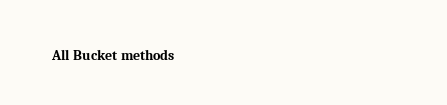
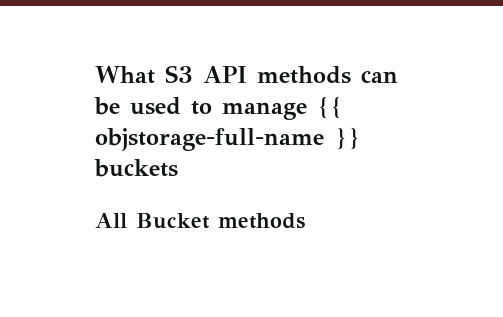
+ What S3 API methods can be used to manage {{ objstorage-full-name }} buckets

